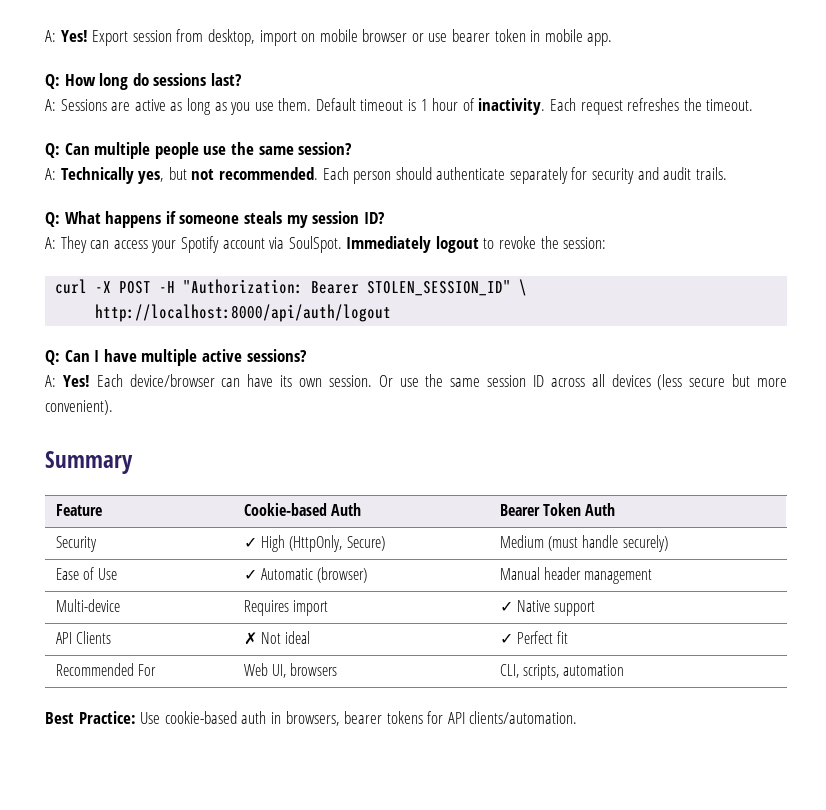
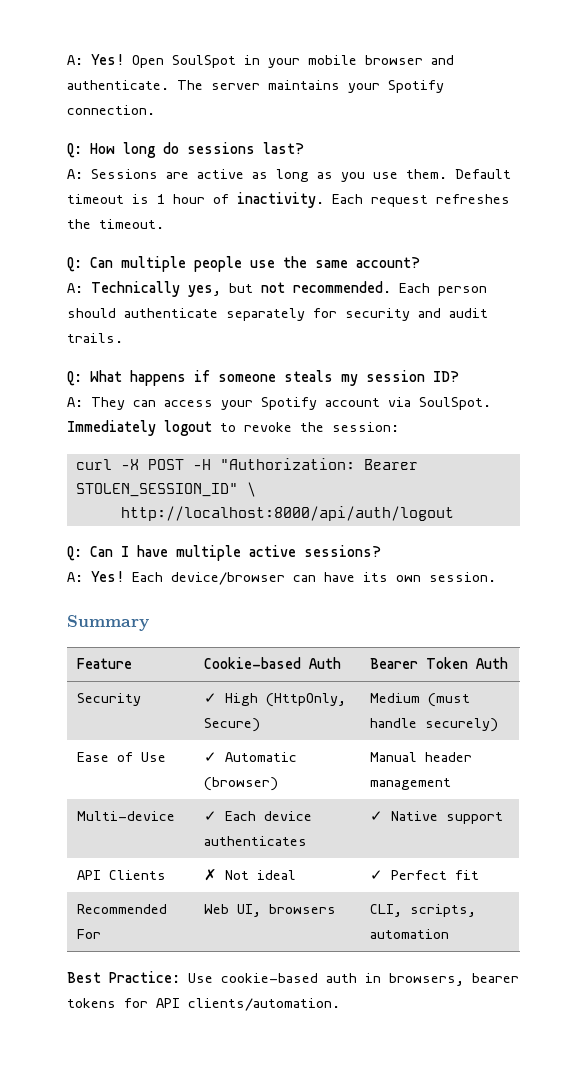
- A: Yes! Export session from desktop, import on mobile browser or use bearer token in mobile app.
+ A: Yes! Open SoulSpot in your mobile browser and authenticate. The server maintains your Spotify connection.
- Q: Can multiple people use the same session?
+ Q: Can multiple people use the same account?
- Or use the same session ID across all devices (less secure but more convenient).
- Multi-device | Requires import | ✓ Native support
+ Multi-device | ✓ Each device authenticates | ✓ Native support

